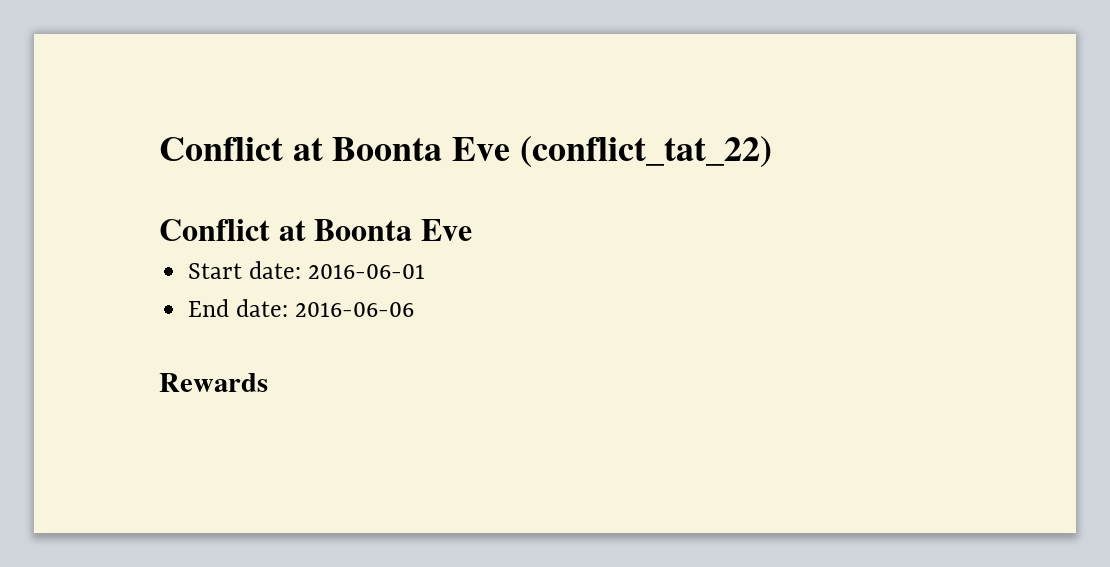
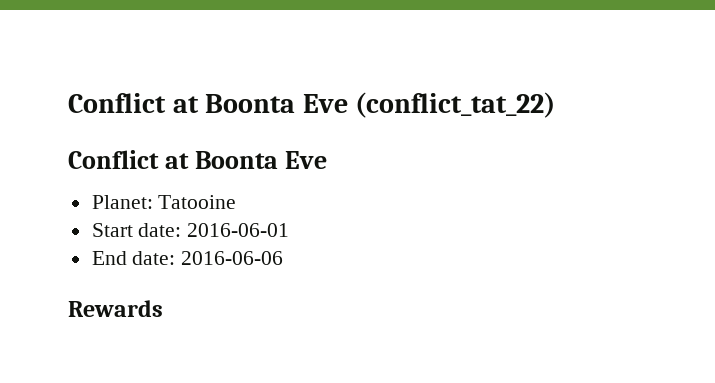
+ Planet: Tatooine

